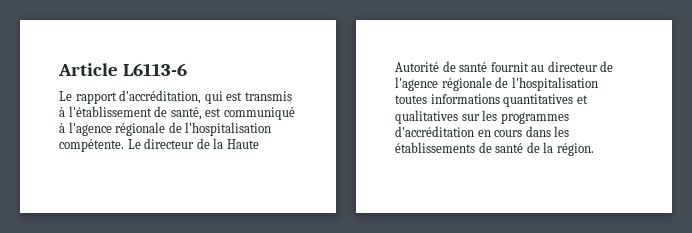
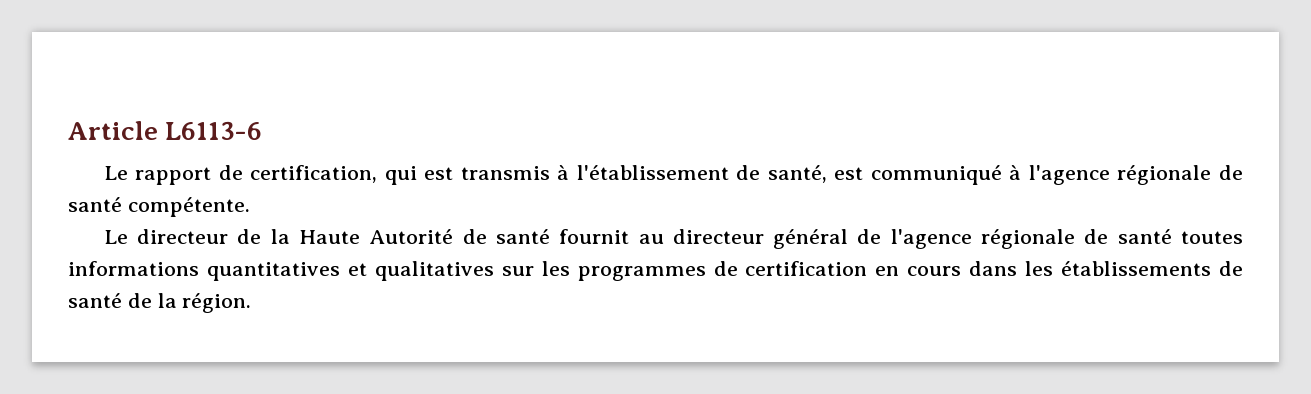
- Le rapport d'accréditation, qui est transmis à l'établissement de santé, est communiqué à l'agence régionale de l'hospitalisation compétente. Le directeur de la Haute Autorité de santé fournit au directeur de l'agence régionale de l'hospitalisation toutes informations quantitatives et qualitatives sur les programmes d'accréditation en cours dans les établissements de santé de la région.
+ Le rapport de certification, qui est transmis à l'établissement de santé, est communiqué à l'agence régionale de santé compétente.
+ Le directeur de la Haute Autorité de santé fournit au directeur général de l'agence régionale de santé toutes informations quantitatives et qualitatives sur les programmes de certification en cours dans les établissements de santé de la région.

